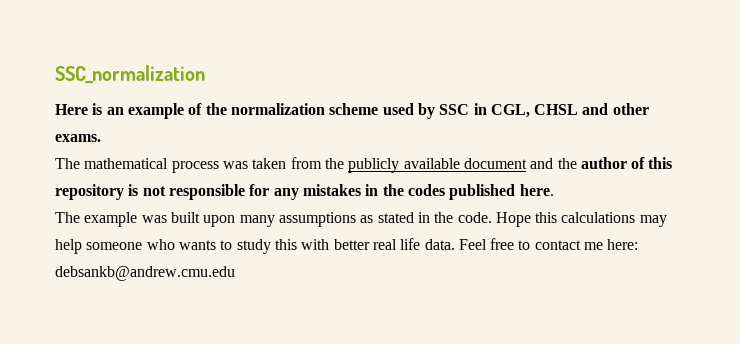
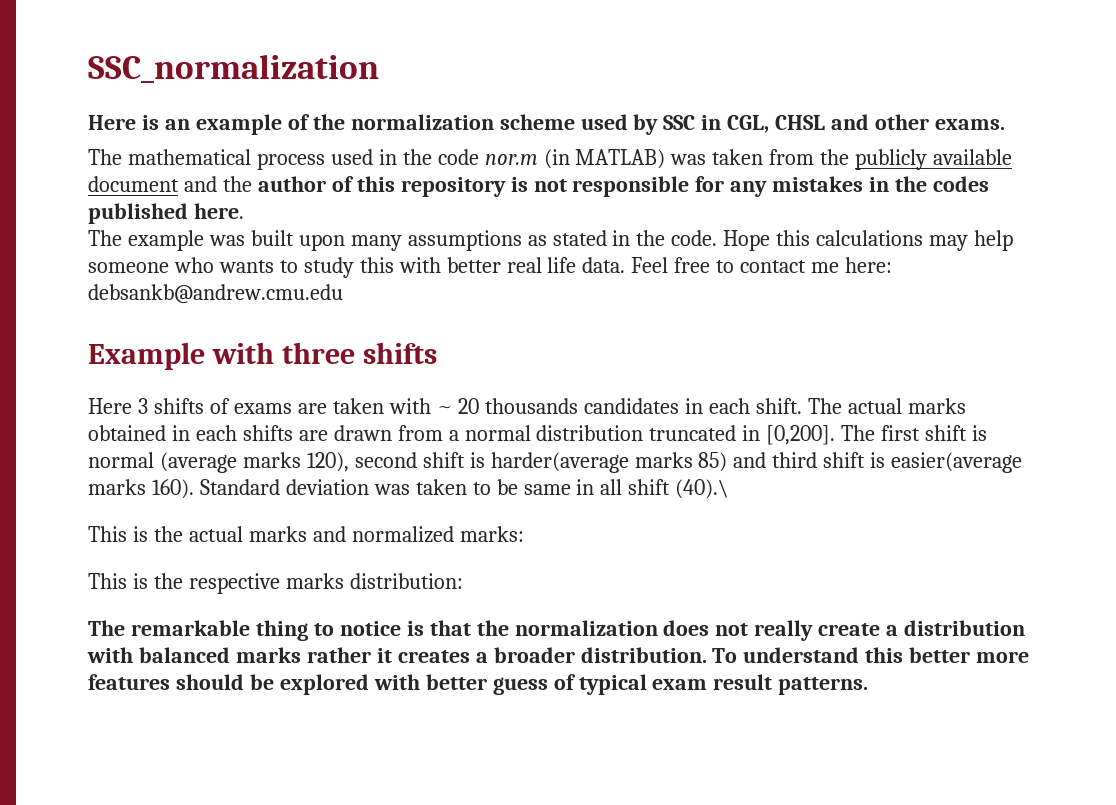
- The mathematical process was taken from the publicly available document and the author of this repository is not responsible for any mistakes in the codes published here.
+ The mathematical process used in the code nor.m (in MATLAB) was taken from the publicly available document and the author of this repository is not responsible for any mistakes in the codes published here.
+ Example with three shifts
+ Here 3 shifts of exams are taken with ~ 20 thousands candidates in each shift. The actual marks obtained in each shifts are drawn from a normal distribution truncated in [0,200]. The first shift is normal (average marks 120), second shift is harder(average marks 85) and third shift is easier(average marks 160). Standard deviation was taken to be same in all shift (40).\
+ This is the actual marks and normalized marks:
+ This is the respective marks distribution:
+ The remarkable thing to notice is that the normalization does not really create a distribution with balanced marks rather it creates a broader distribution. To understand this better more features should be explored with better guess of typical exam result patterns.

